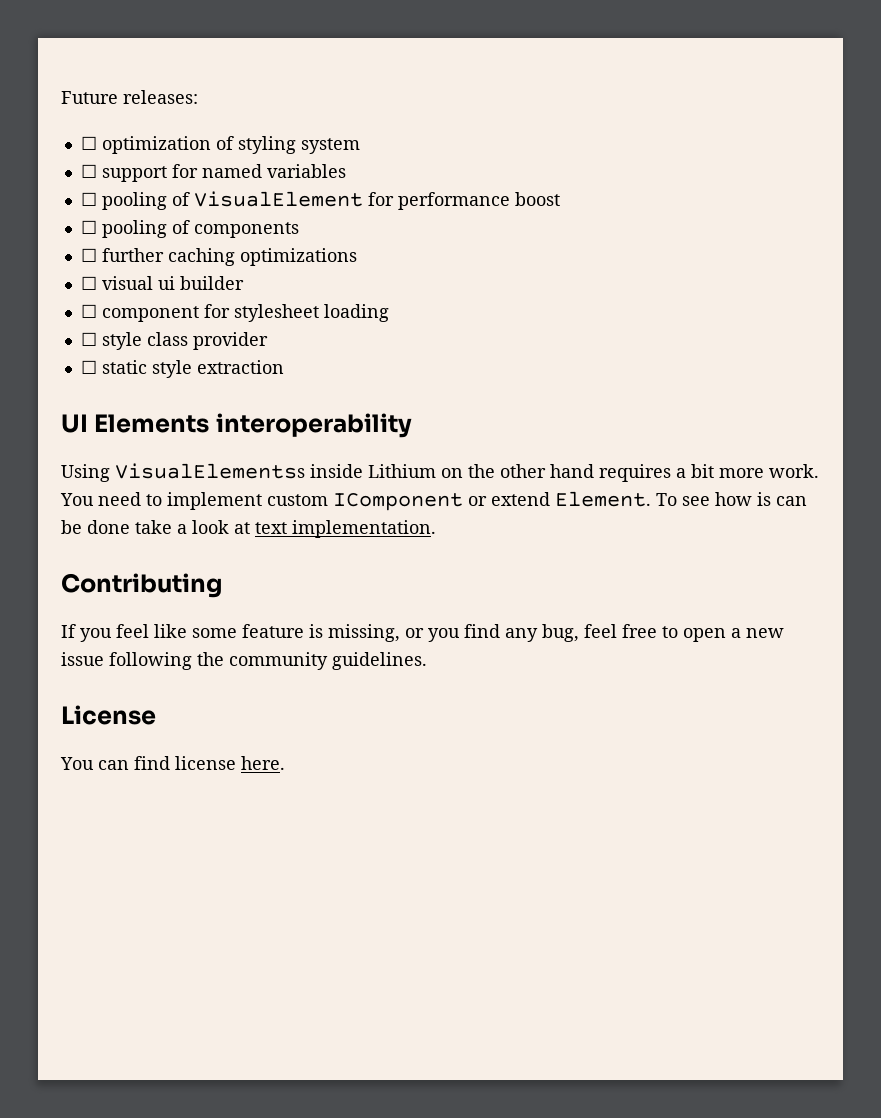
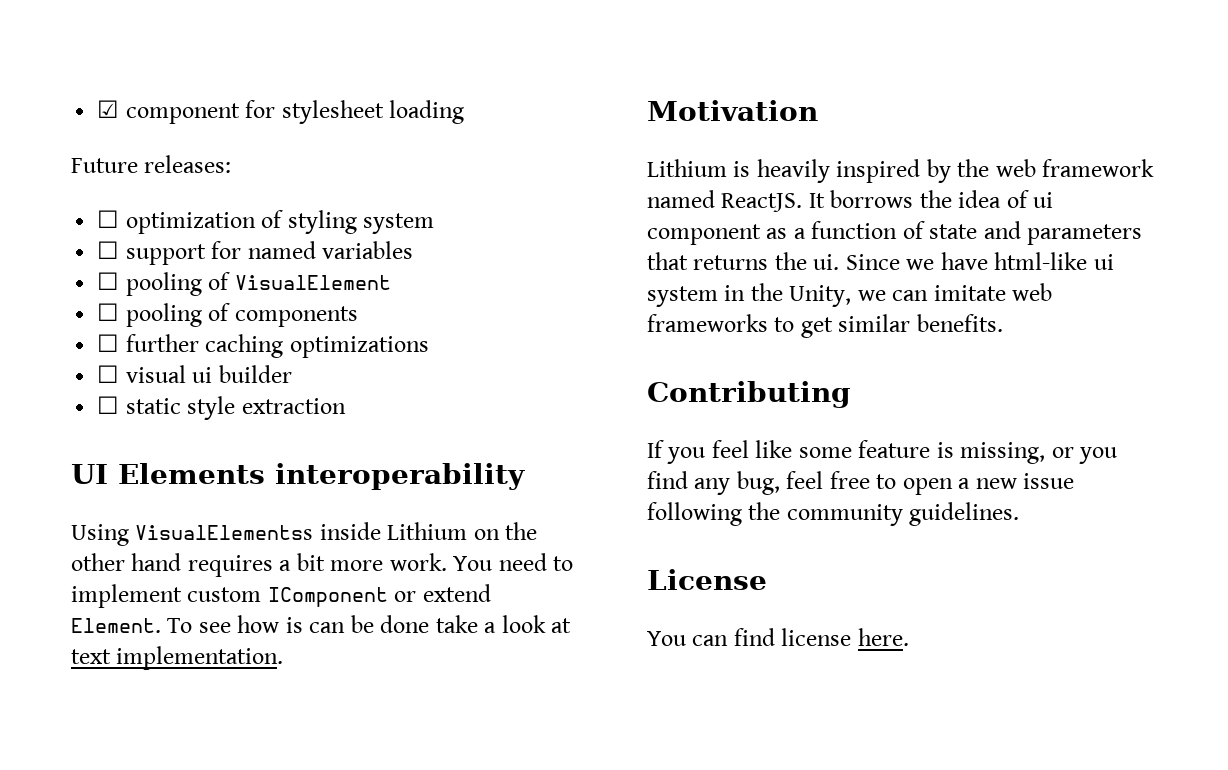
+ ☑ component for stylesheet loading
- ☐ pooling of VisualElement for performance boost
+ ☐ pooling of VisualElement
- ☐ component for stylesheet loading
- ☐ style class provider
+ Motivation
+ Lithium is heavily inspired by the web framework named ReactJS. It borrows the idea of ui component as a function of state and parameters that returns the ui. Since we have html-like ui system in the Unity, we can imitate web frameworks to get similar benefits.

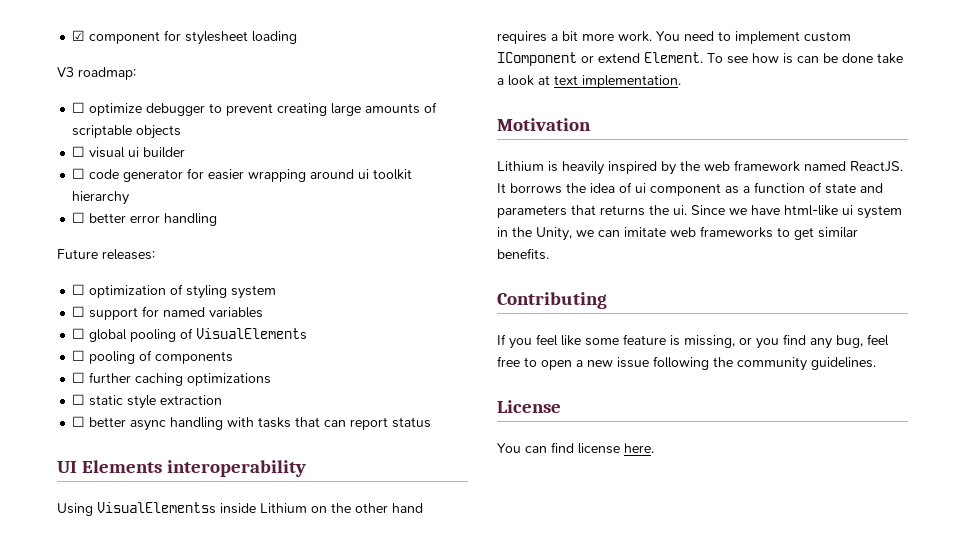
+ V3 roadmap:
+ ☐ optimize debugger to prevent creating large amounts of scriptable objects
+ ☐ visual ui builder
+ ☐ code generator for easier wrapping around ui toolkit hierarchy
+ ☐ better error handling
- ☐ pooling of VisualElement
+ ☐ global pooling of VisualElements
- ☐ visual ui builder
+ ☐ better async handling with tasks that can report status

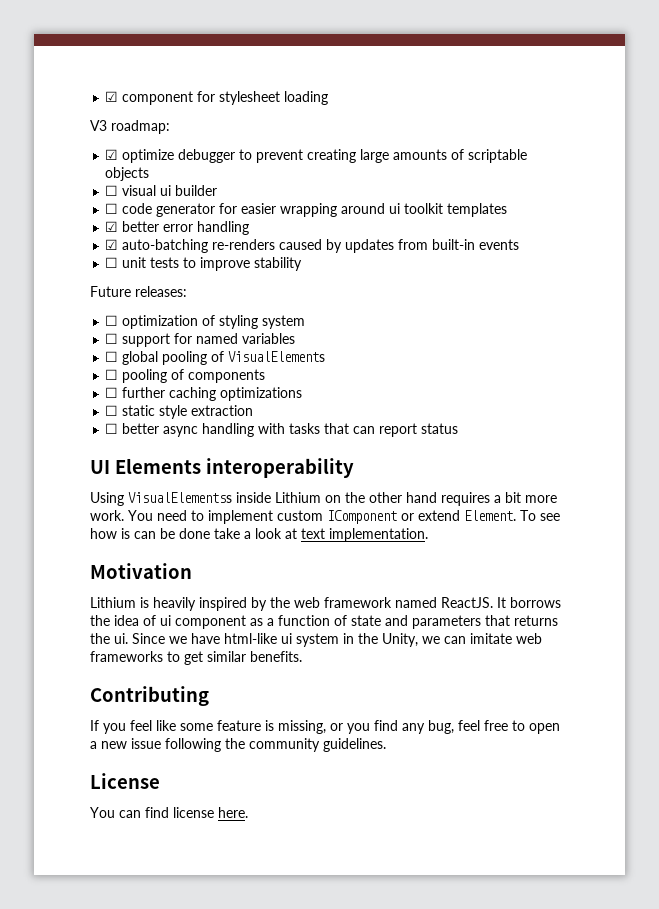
- ☐ optimize debugger to prevent creating large amounts of scriptable objects
+ ☑ optimize debugger to prevent creating large amounts of scriptable objects
- ☐ code generator for easier wrapping around ui toolkit hierarchy
- ☐ better error handling
+ ☐ code generator for easier wrapping around ui toolkit templates
+ ☑ better error handling
+ ☑ auto-batching re-renders caused by updates from built-in events
+ ☐ unit tests to improve stability

